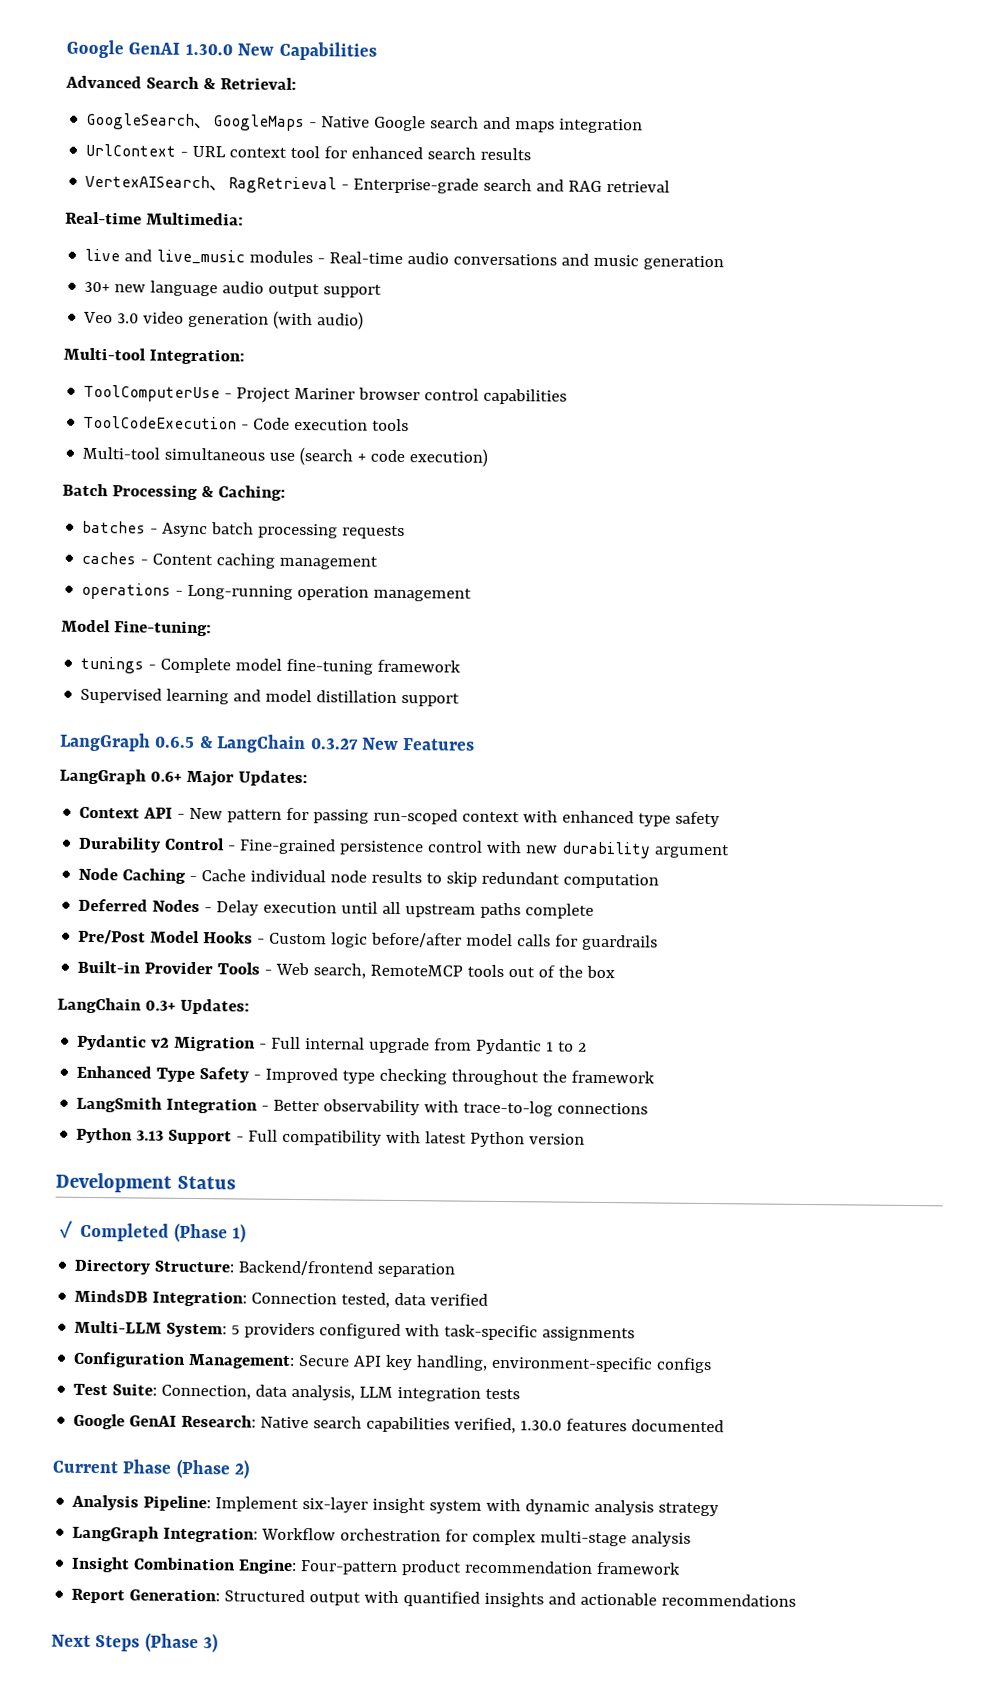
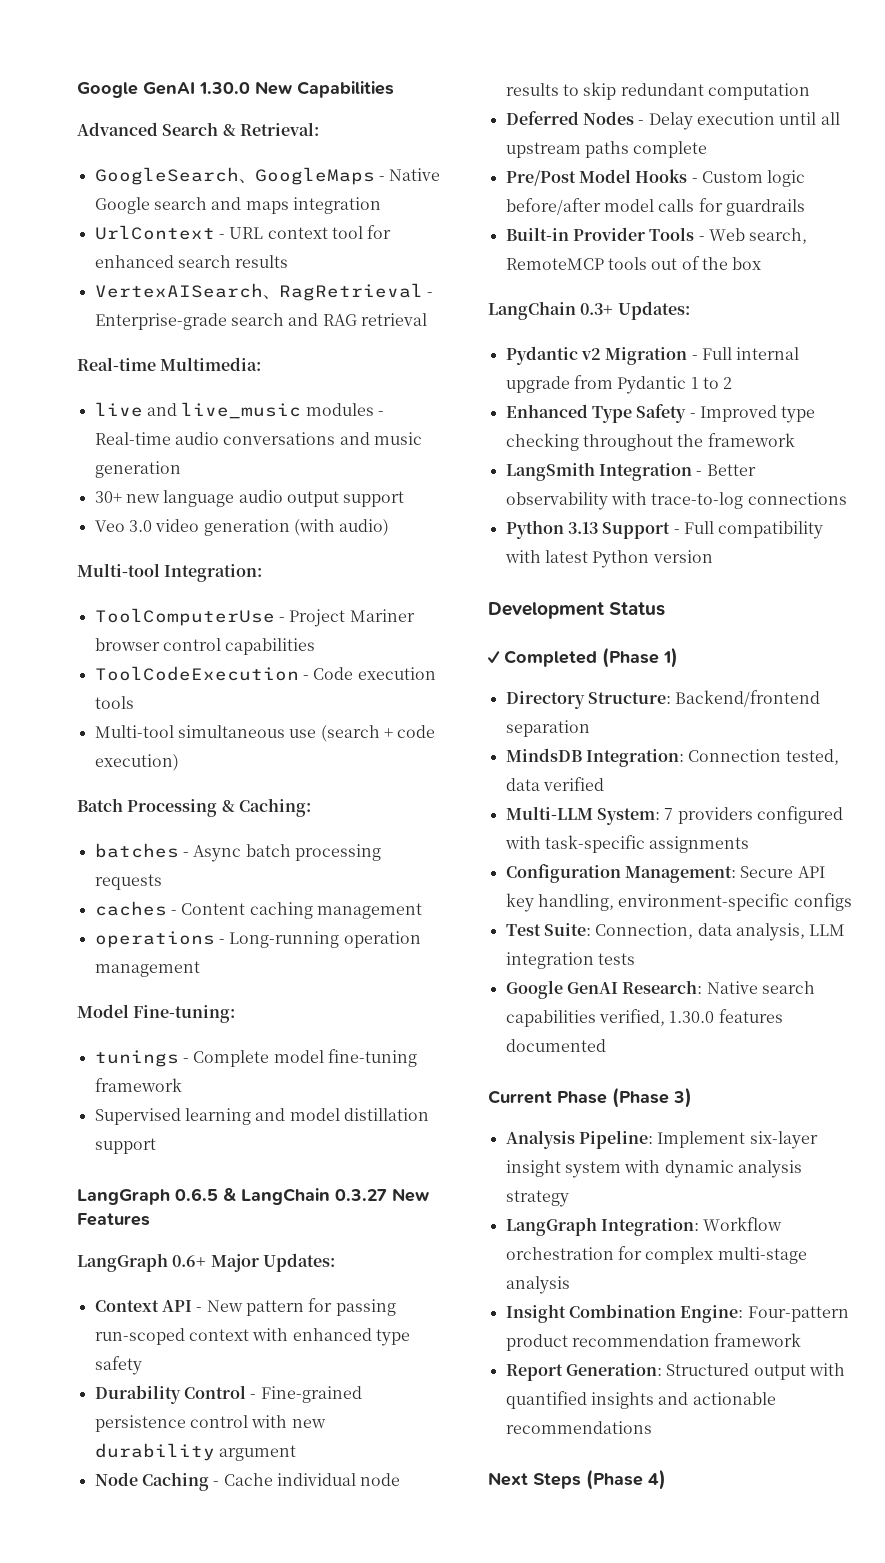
- Multi-LLM System: 5 providers configured with task-specific assignments
+ Multi-LLM System: 7 providers configured with task-specific assignments
- Current Phase (Phase 2)
+ Current Phase (Phase 3)
- Next Steps (Phase 3)
+ Next Steps (Phase 4)

